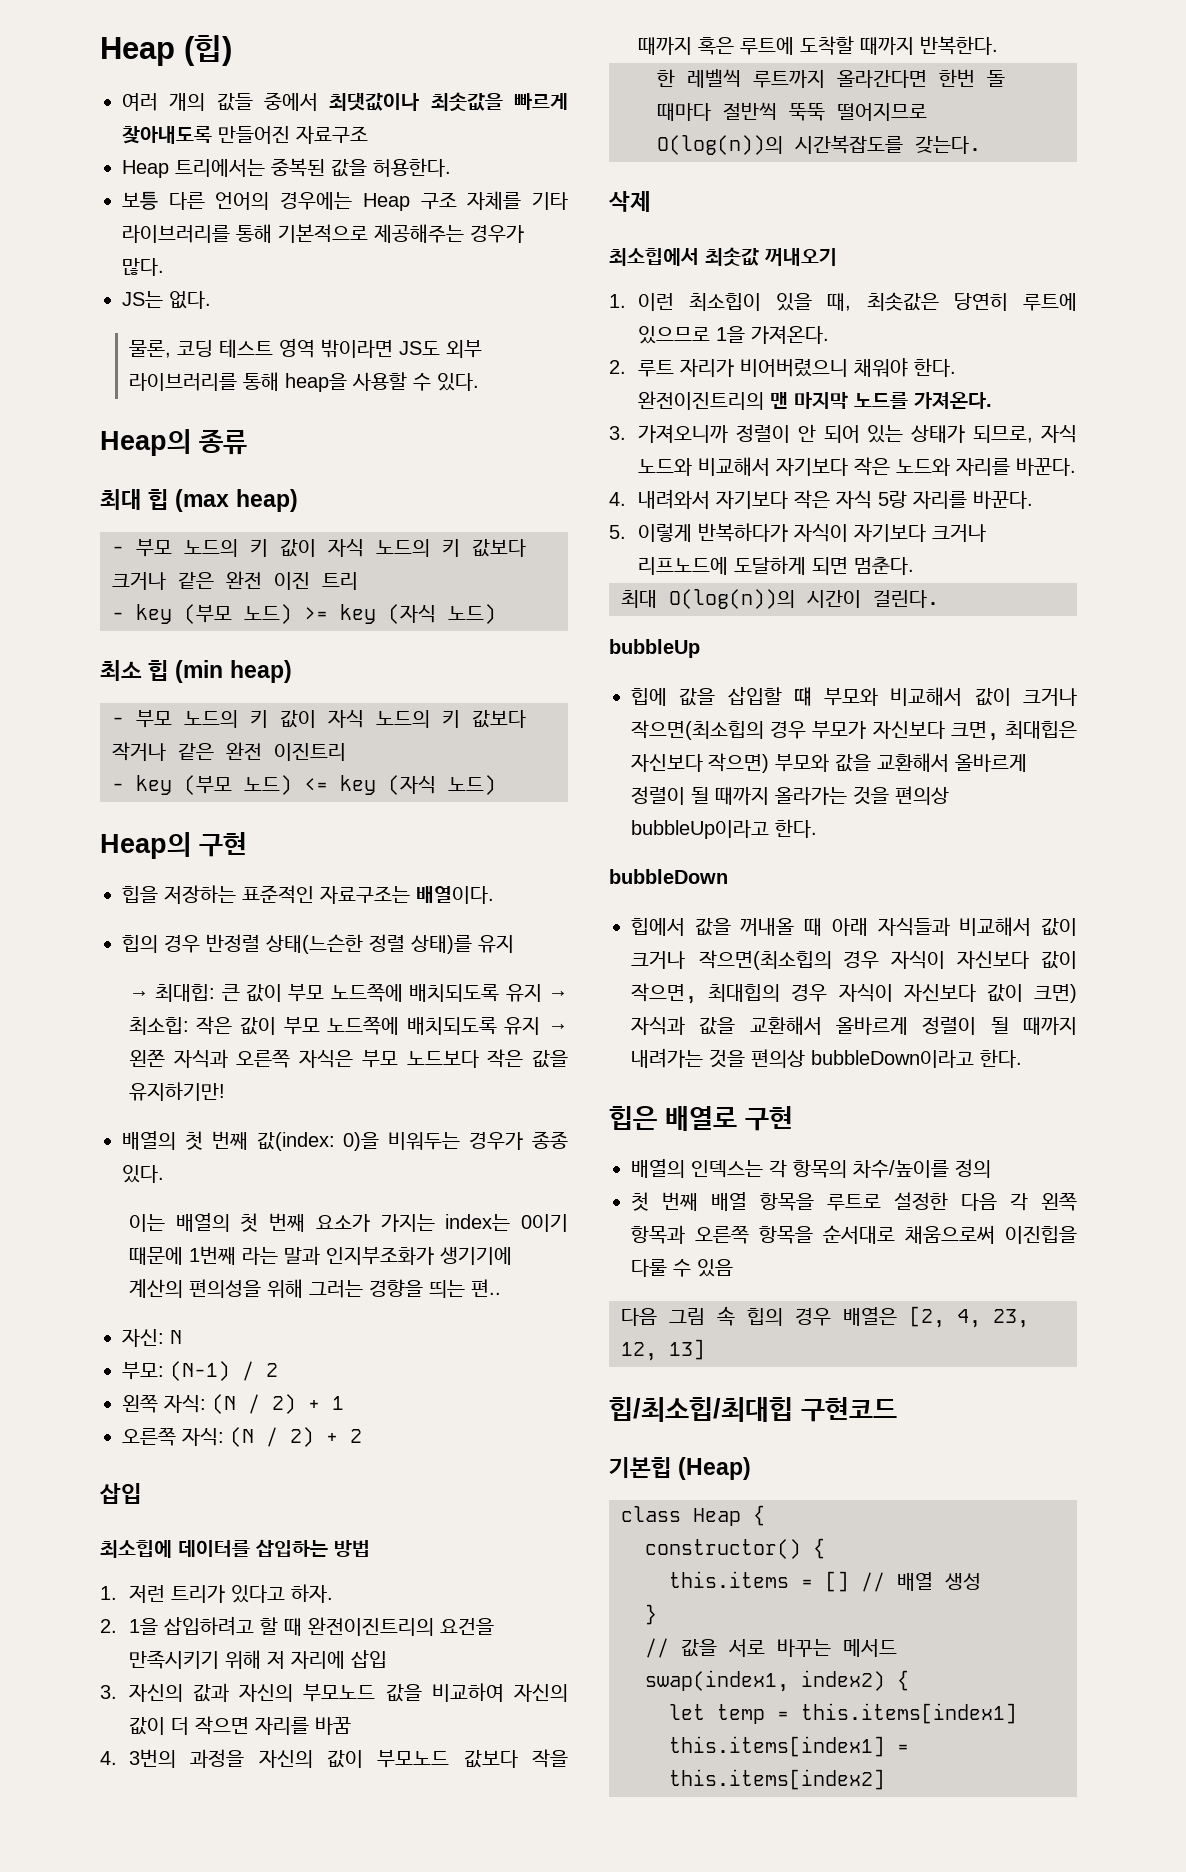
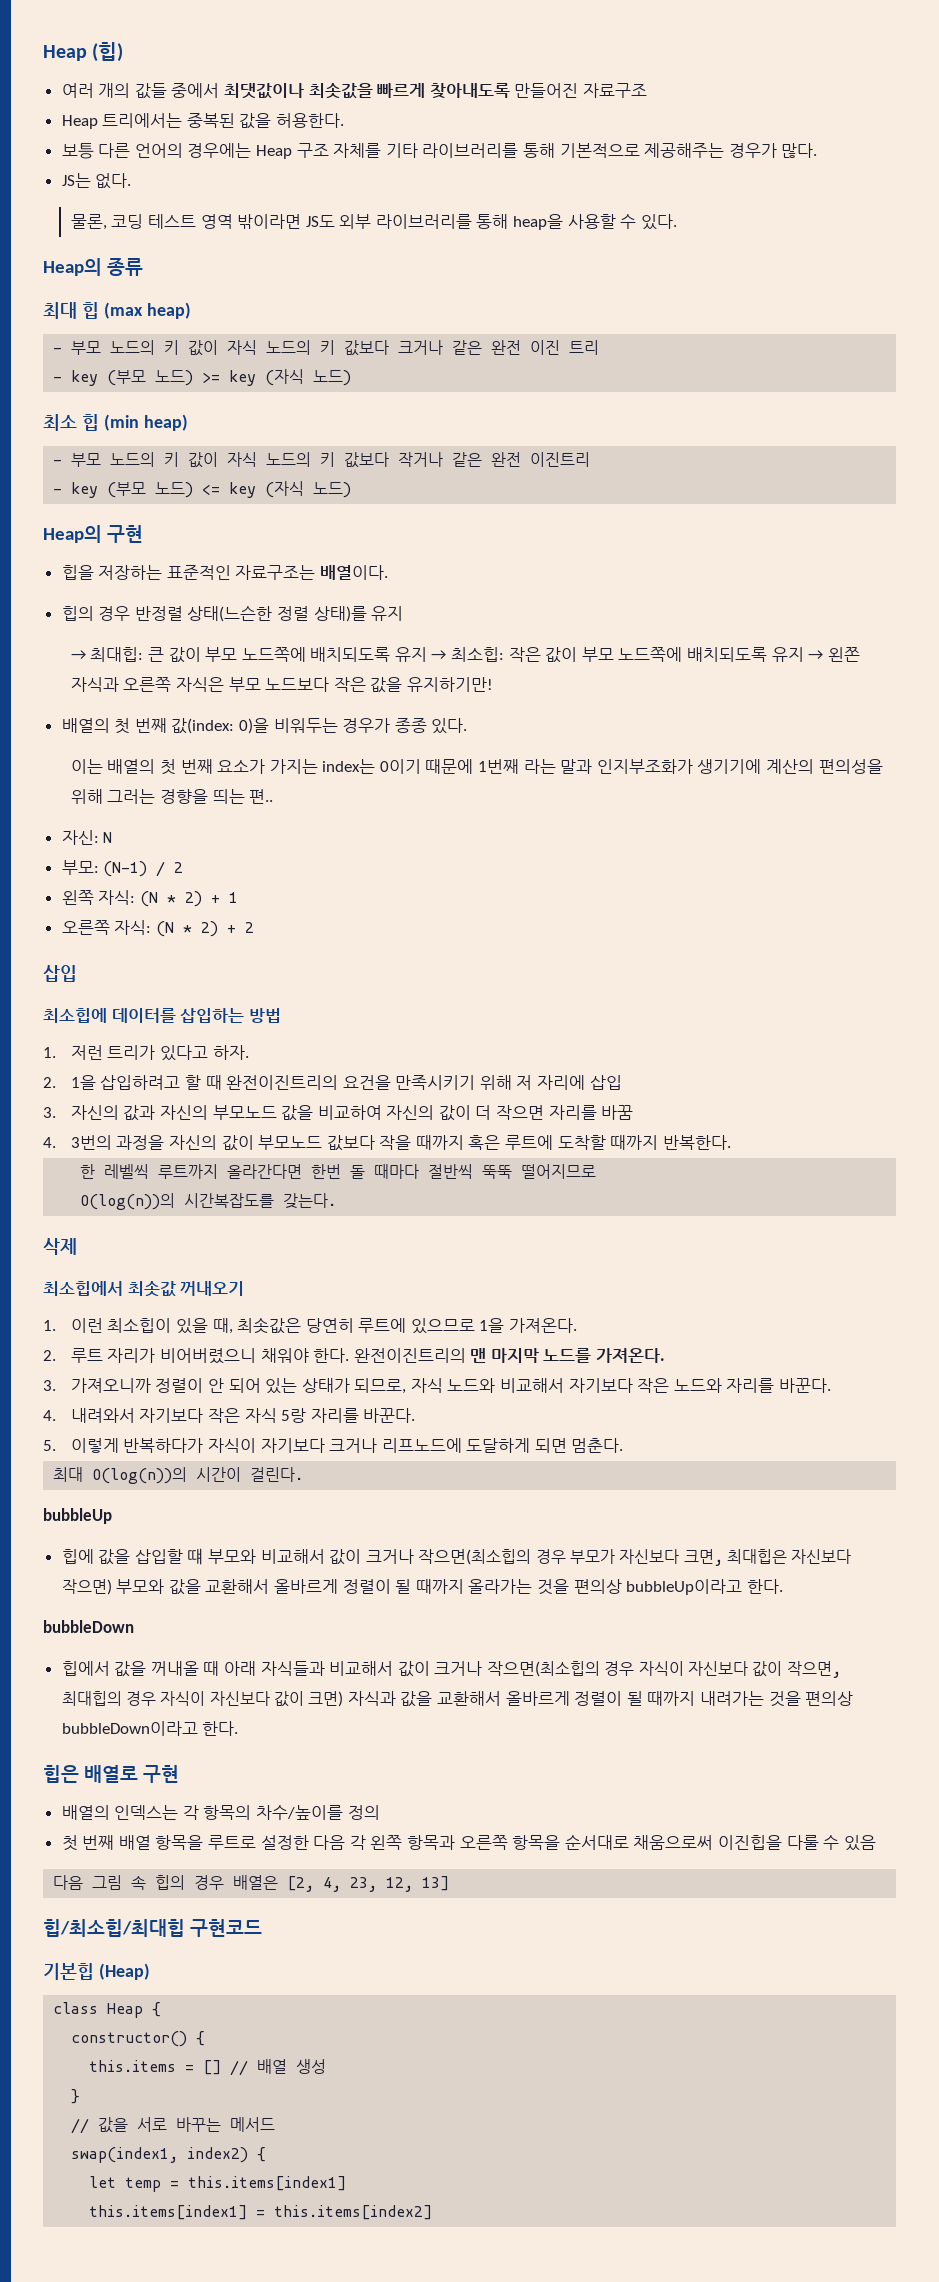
- 왼쪽 자식: (N / 2) + 1
+ 왼쪽 자식: (N * 2) + 1
- 오른쪽 자식: (N / 2) + 2
+ 오른쪽 자식: (N * 2) + 2

